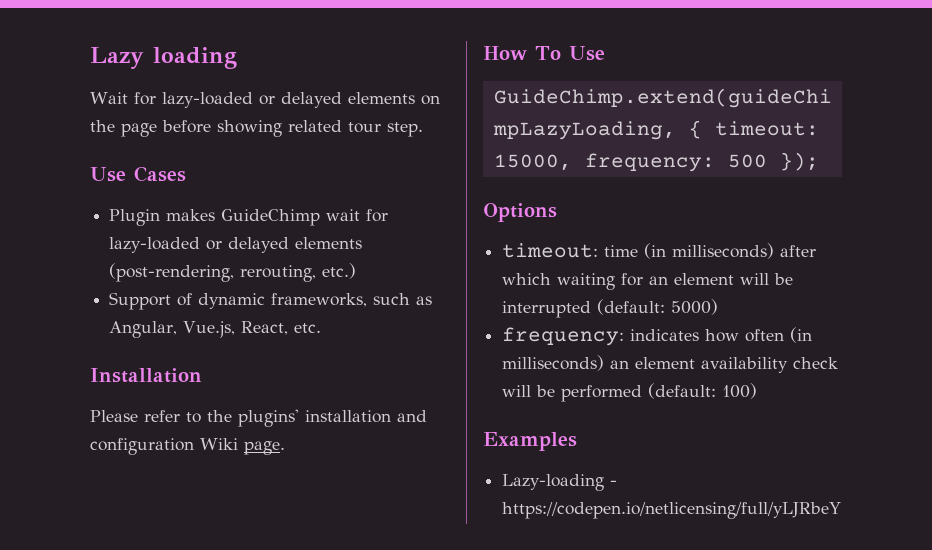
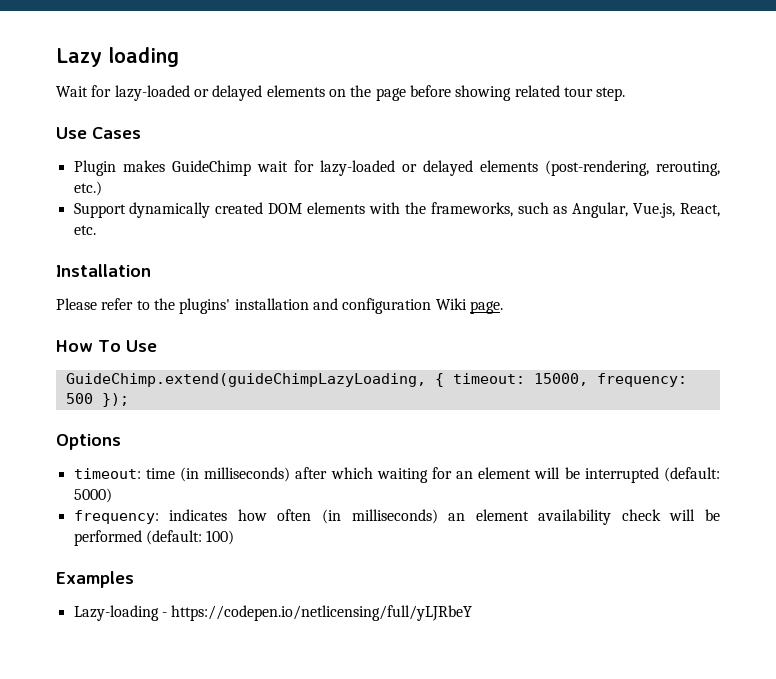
- Support of dynamic frameworks, such as Angular, Vue.js, React, etc.
+ Support dynamically created DOM elements with the frameworks, such as Angular, Vue.js, React, etc.

